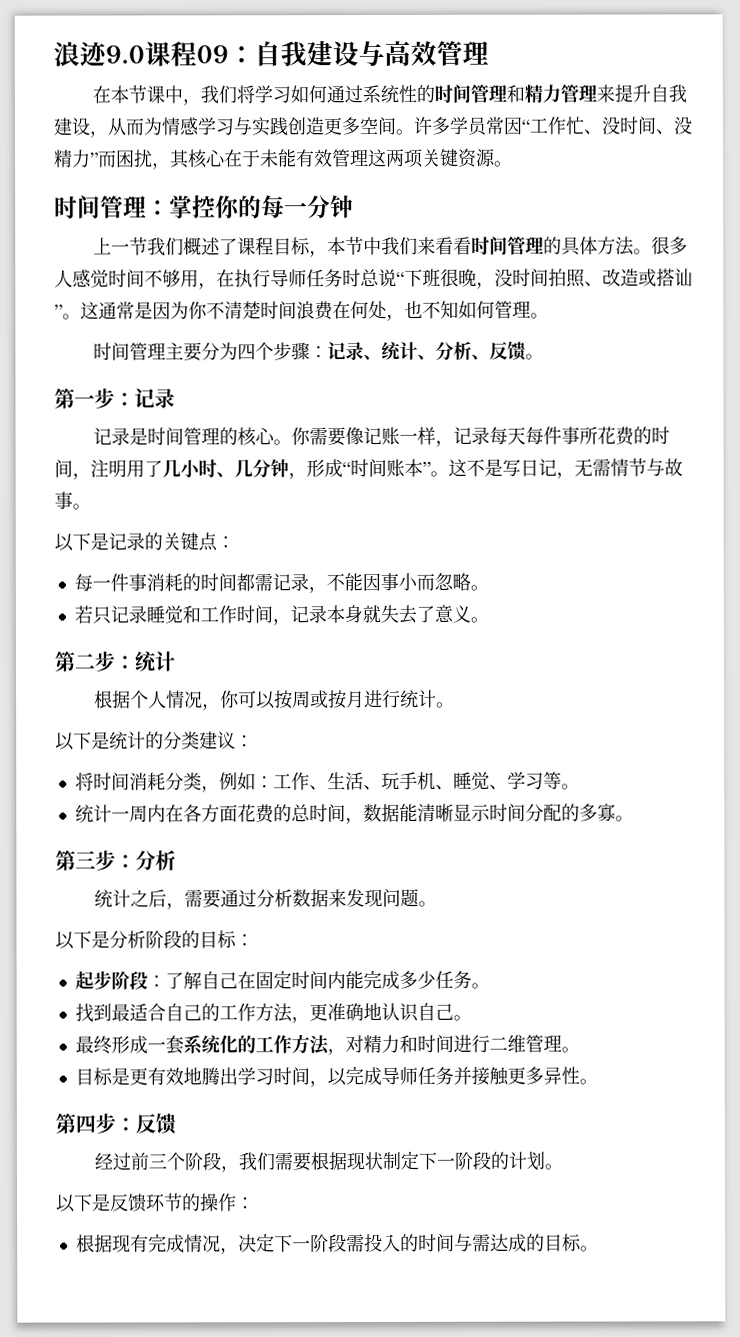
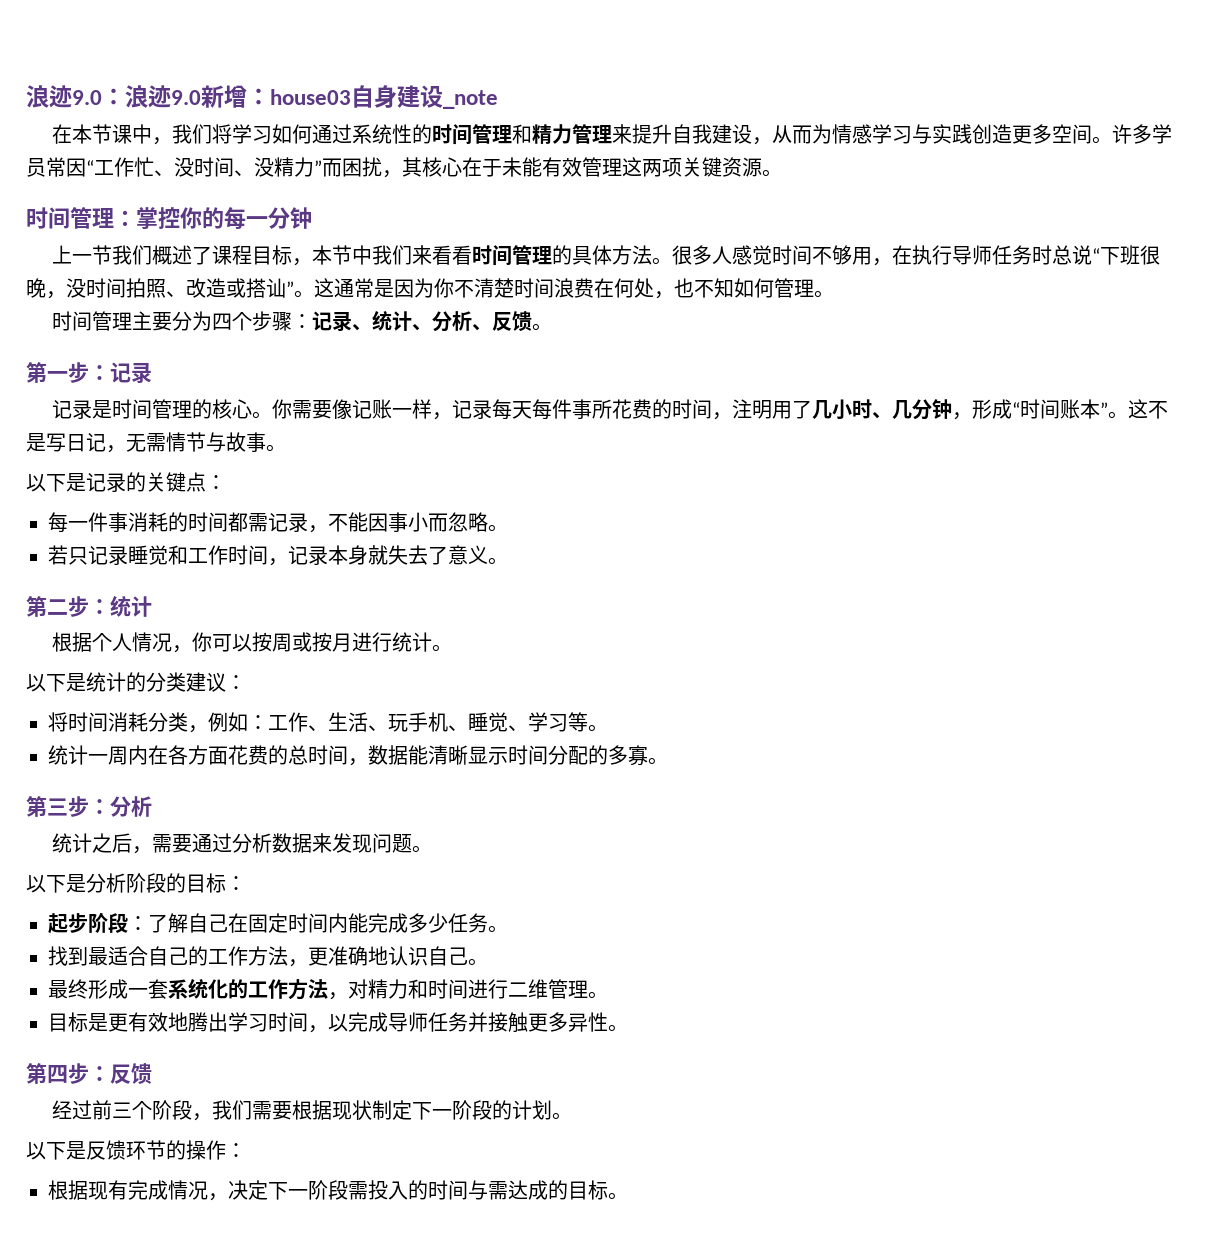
- 浪迹9.0课程09：自我建设与高效管理
+ 浪迹9.0：浪迹9.0新增：house03自身建设_note

